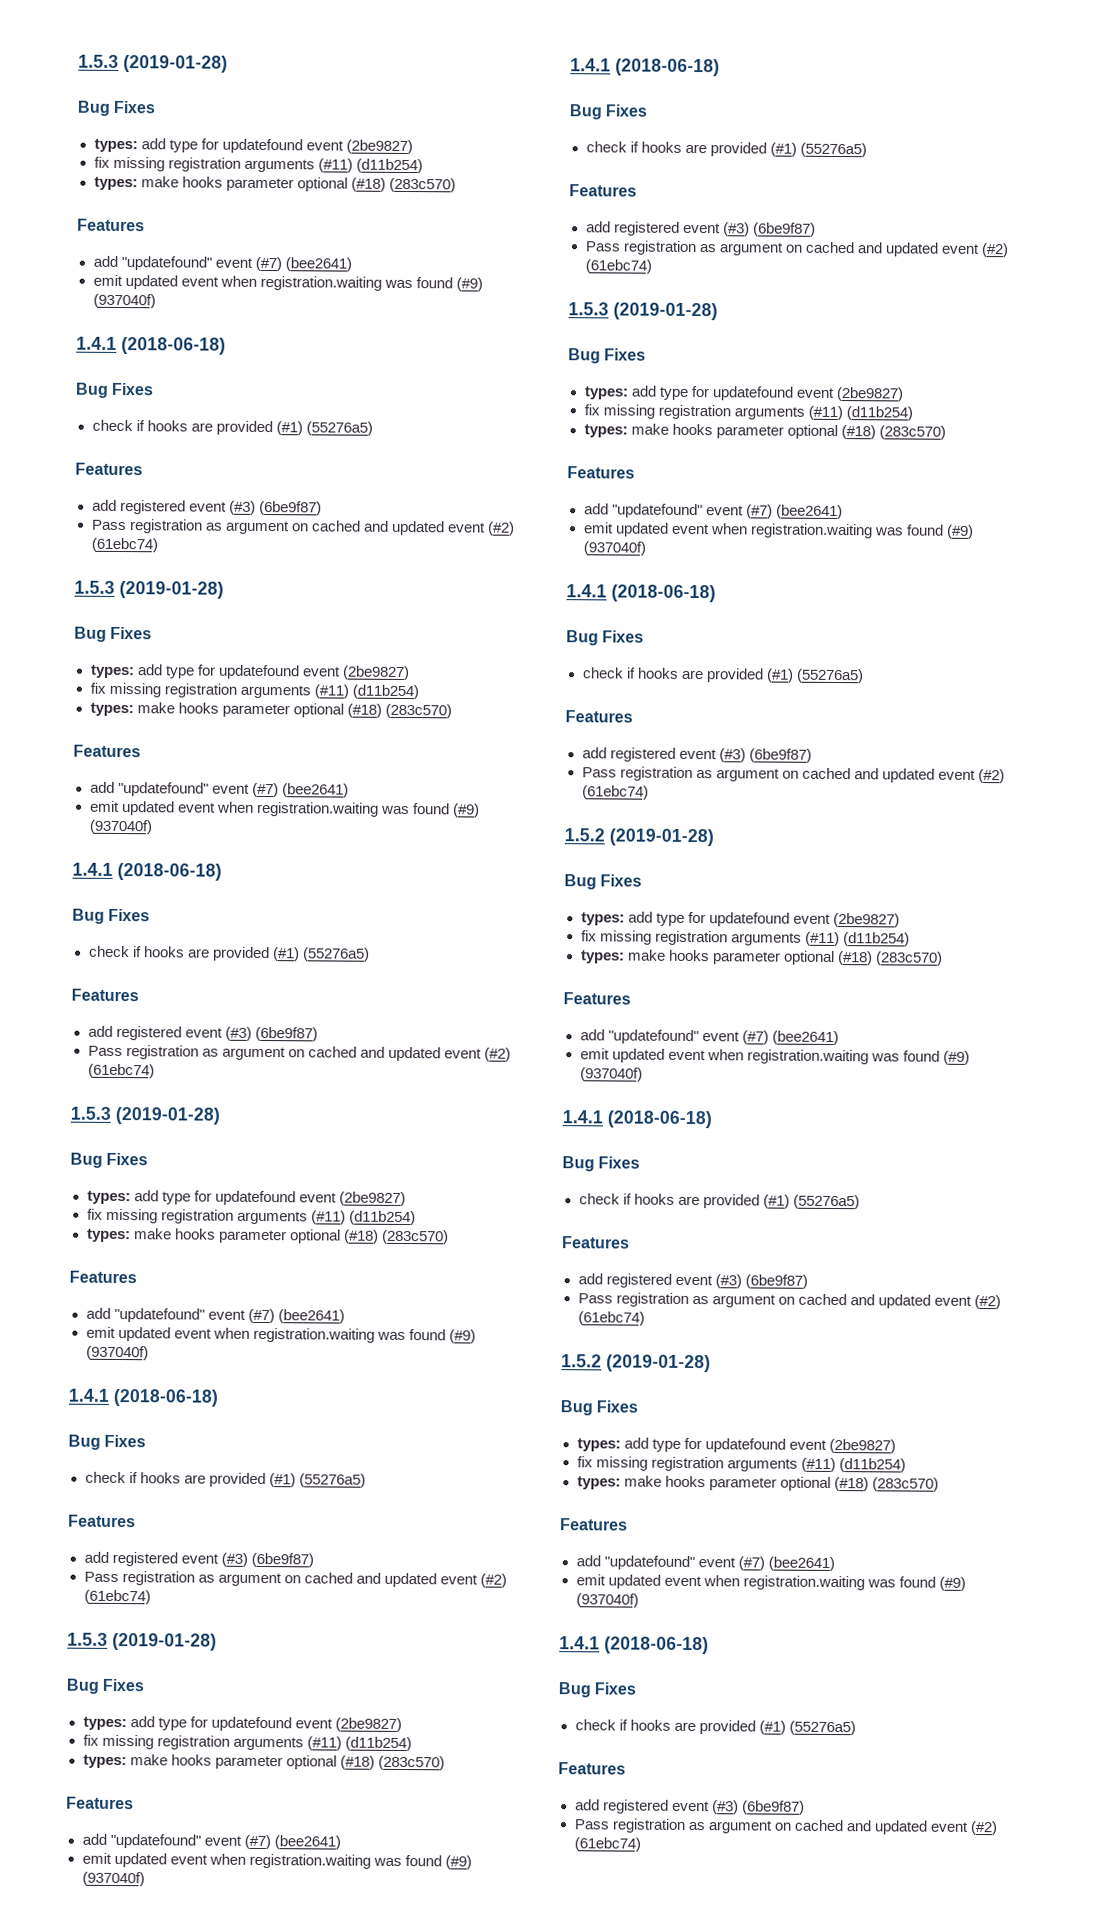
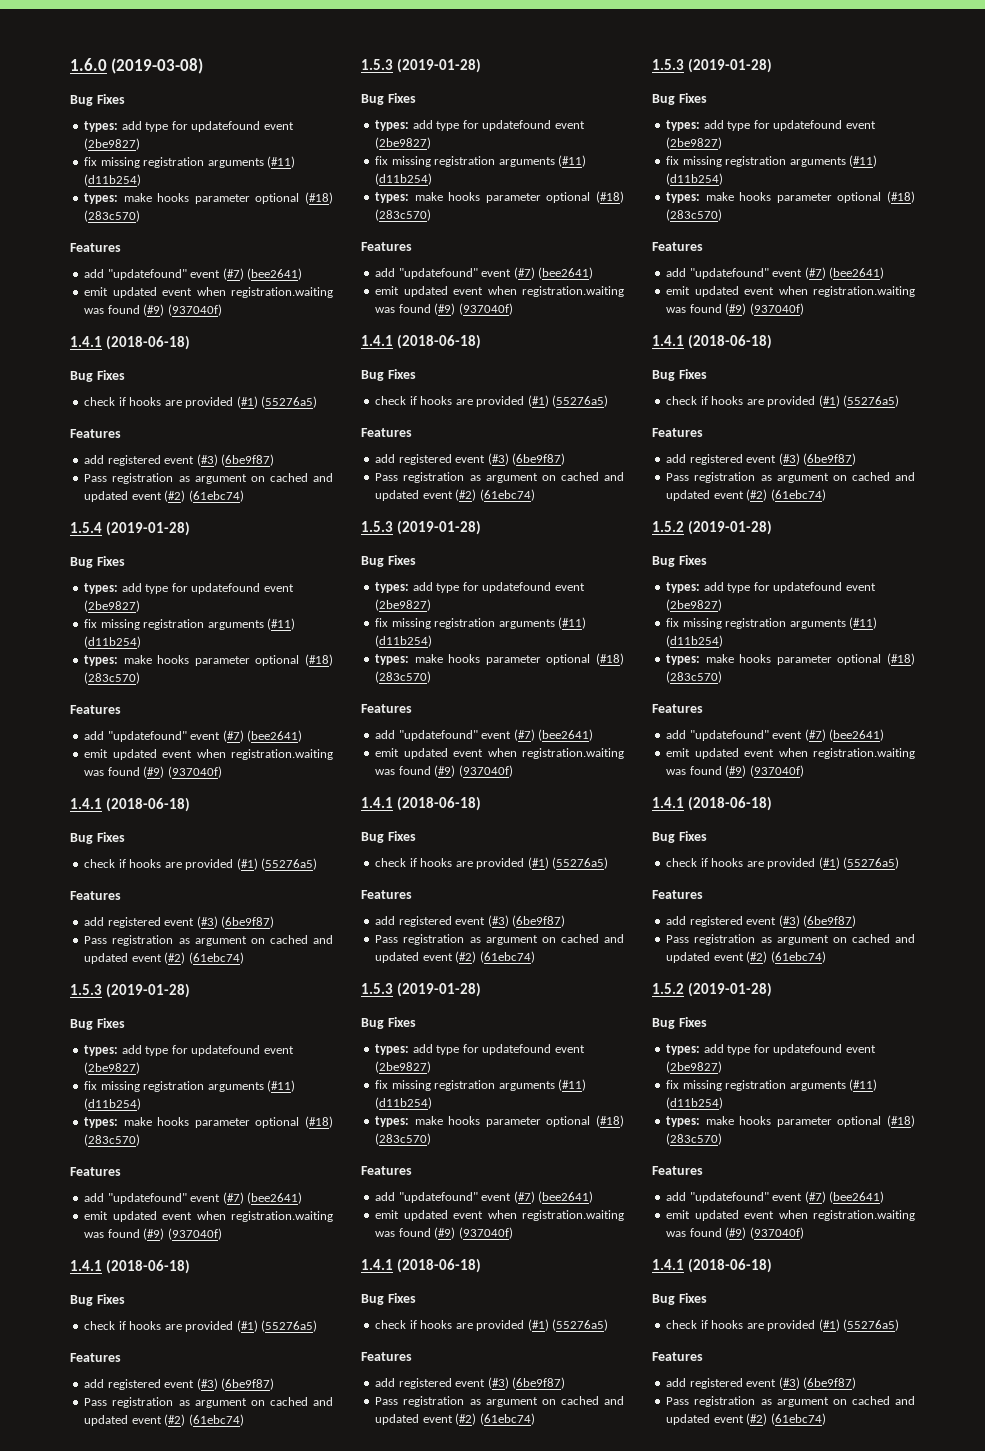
+ 1.6.0 (2019-03-08)
+ Bug Fixes
+ types: add type for updatefound event (2be9827)
+ fix missing registration arguments (#11) (d11b254)
+ types: make hooks parameter optional (#18) (283c570)
+ Features
+ add "updatefound" event (#7) (bee2641)
+ emit updated event when registration.waiting was found (#9) (937040f)
+ 1.4.1 (2018-06-18)
+ Bug Fixes
+ check if hooks are provided (#1) (55276a5)
+ Features
+ add registered event (#3) (6be9f87)
+ Pass registration as argument on cached and updated event (#2) (61ebc74)
+ 1.5.4 (2019-01-28)
+ Bug Fixes
+ types: add type for updatefound event (2be9827)
+ fix missing registration arguments (#11) (d11b254)
+ types: make hooks parameter optional (#18) (283c570)
+ Features
+ add "updatefound" event (#7) (bee2641)
+ emit updated event when registration.waiting was found (#9) (937040f)
+ 1.4.1 (2018-06-18)
+ Bug Fixes
+ check if hooks are provided (#1) (55276a5)
+ Features
+ add registered event (#3) (6be9f87)
+ Pass registration as argument on cached and updated event (#2) (61ebc74)

